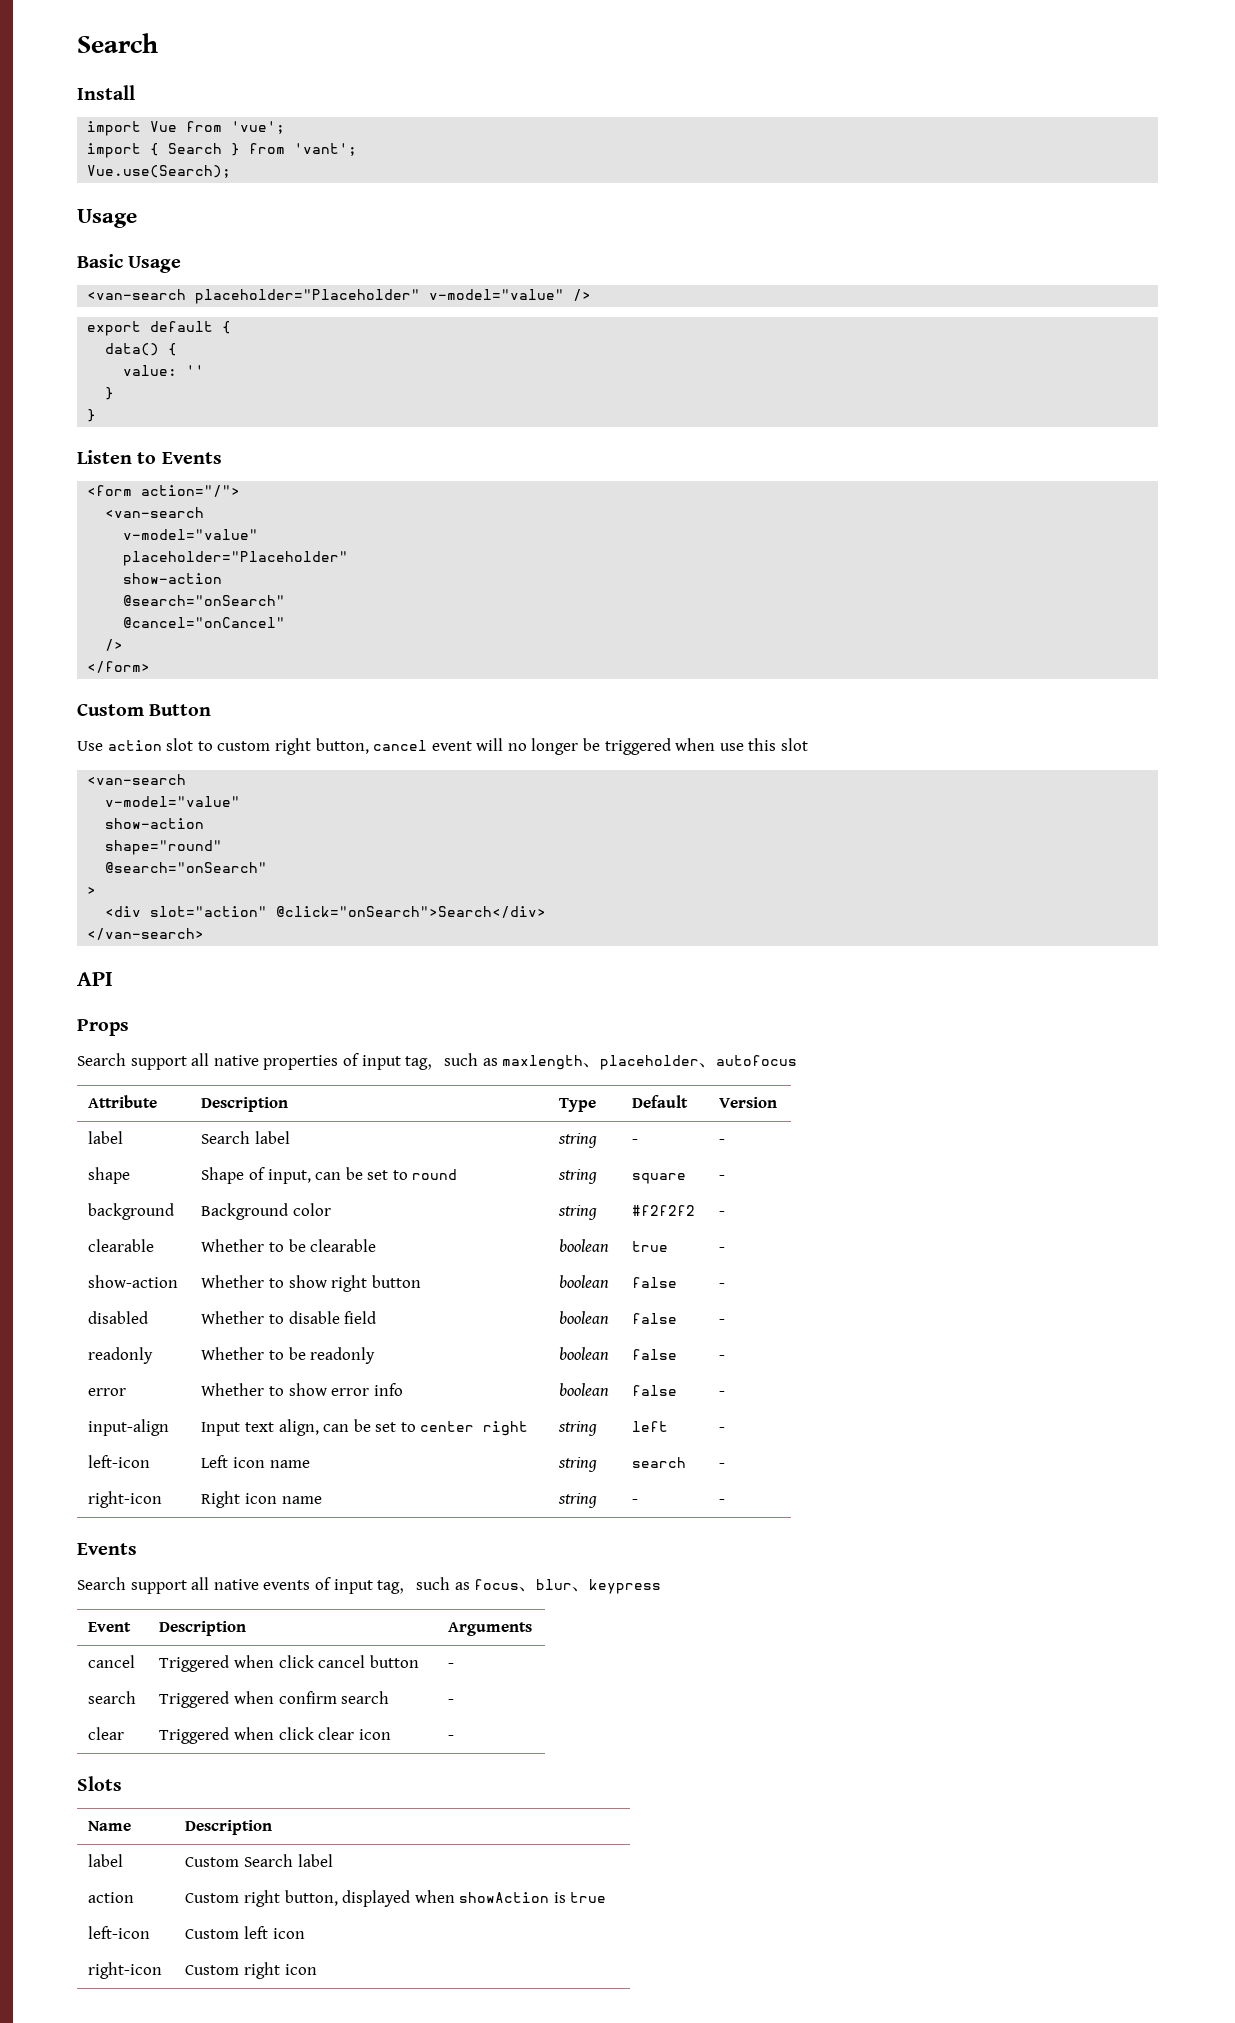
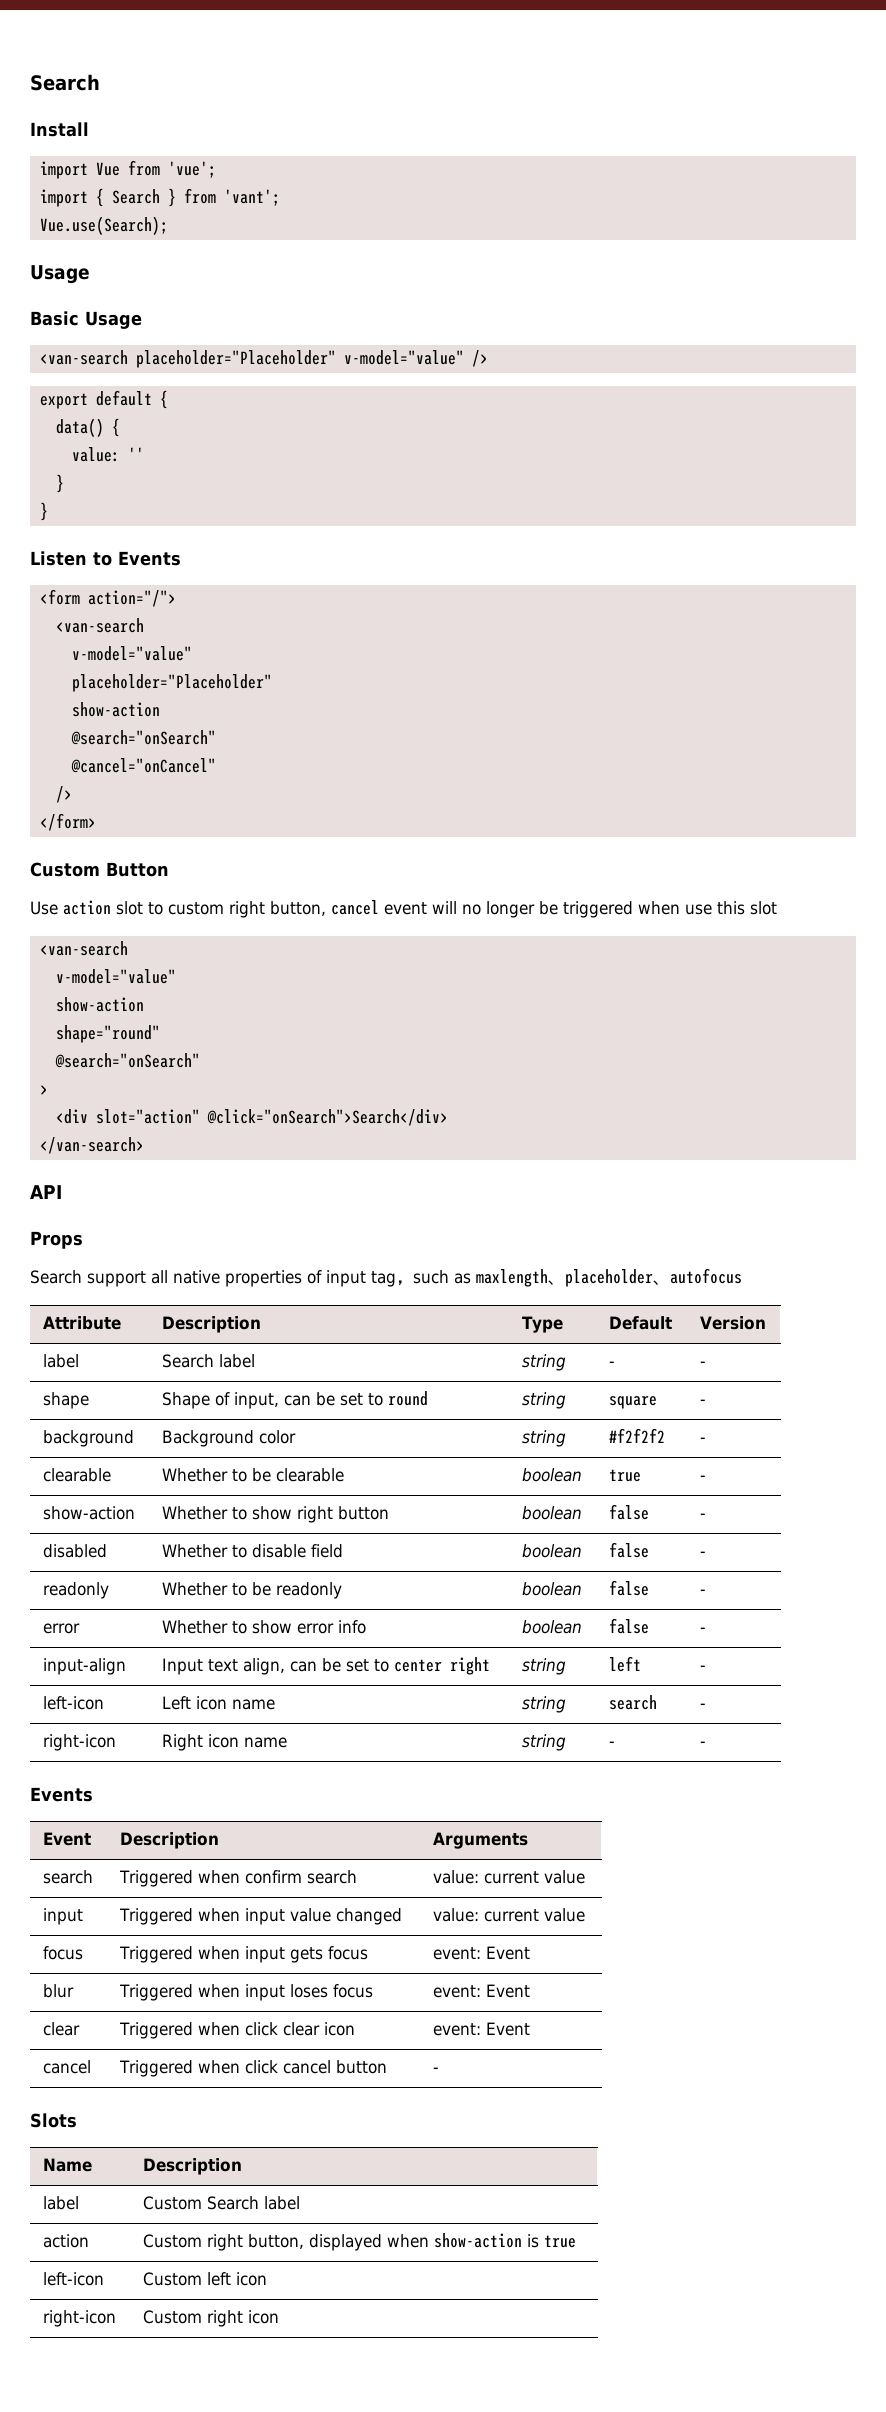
- Search support all native events of input tag，such as focus、blur、keypress
  Event | Description | Arguments
+ search | Triggered when confirm search | value: current value
+ input | Triggered when input value changed | value: current value
+ focus | Triggered when input gets focus | event: Event
+ blur | Triggered when input loses focus | event: Event
+ clear | Triggered when click clear icon | event: Event
- search | Triggered when confirm search | -
- clear | Triggered when click clear icon | -
- action | Custom right button, displayed when showAction is true
+ action | Custom right button, displayed when show-action is true

